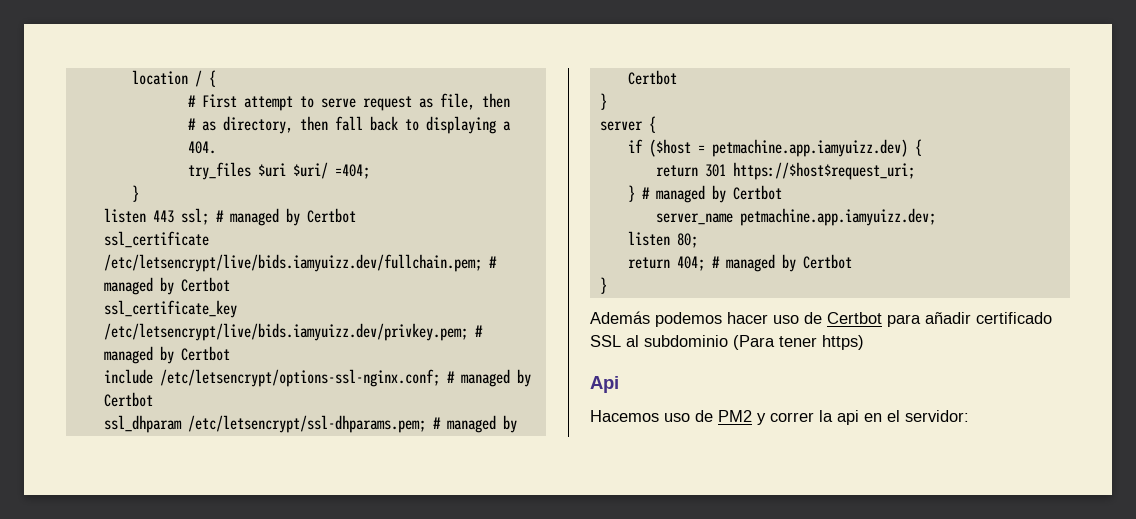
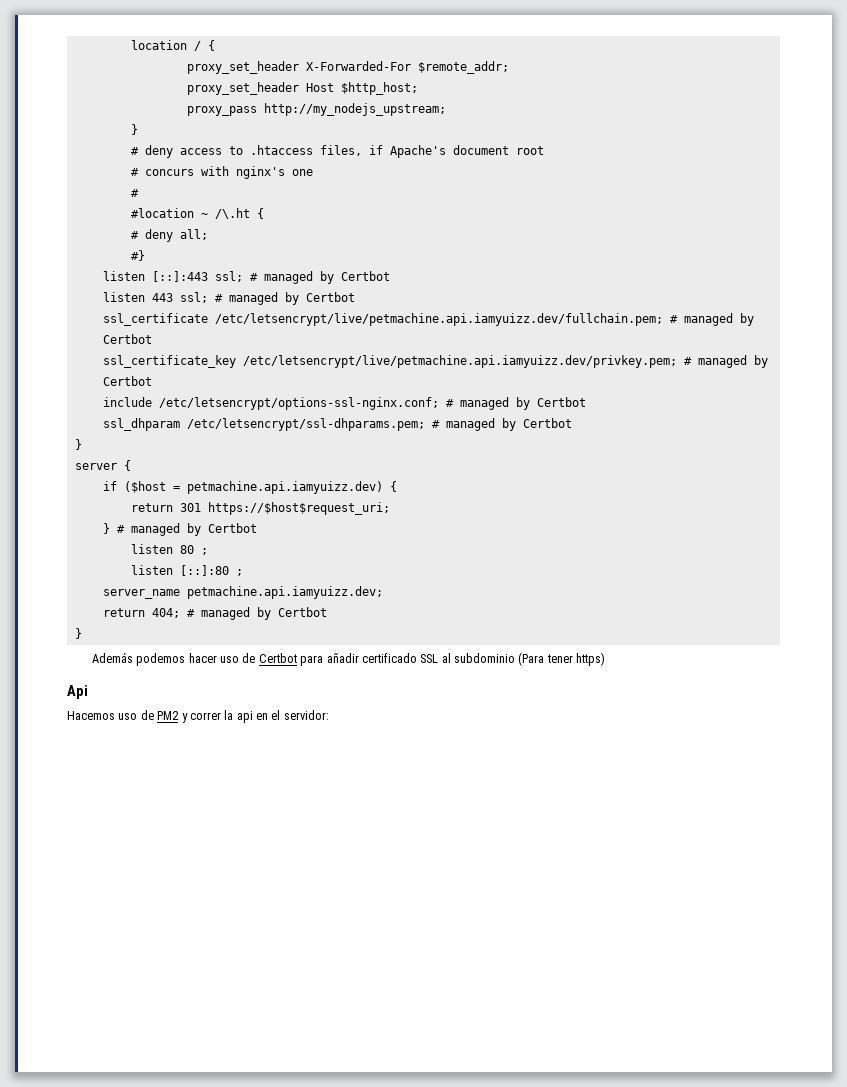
- # First attempt to serve request as file, then
- # as directory, then fall back to displaying a 404.
- try_files $uri $uri/ =404;
+ proxy_set_header X-Forwarded-For $remote_addr;
+ proxy_set_header Host $http_host;
+ proxy_pass http://my_nodejs_upstream;
  }
+ # deny access to .htaccess files, if Apache's document root
+ # concurs with nginx's one
+ #
+ #location ~ /\.ht {
+ # deny all;
+ #}
+ listen [::]:443 ssl; # managed by Certbot
- ssl_certificate /etc/letsencrypt/live/bids.iamyuizz.dev/fullchain.pem; # managed by Certbot
+ ssl_certificate /etc/letsencrypt/live/petmachine.api.iamyuizz.dev/fullchain.pem; # managed by Certbot
- ssl_certificate_key /etc/letsencrypt/live/bids.iamyuizz.dev/privkey.pem; # managed by Certbot
+ ssl_certificate_key /etc/letsencrypt/live/petmachine.api.iamyuizz.dev/privkey.pem; # managed by Certbot
- if ($host = petmachine.app.iamyuizz.dev) {
+ if ($host = petmachine.api.iamyuizz.dev) {
- server_name petmachine.app.iamyuizz.dev;
- listen 80;
+ listen 80 ;
+ listen [::]:80 ;
+ server_name petmachine.api.iamyuizz.dev;

